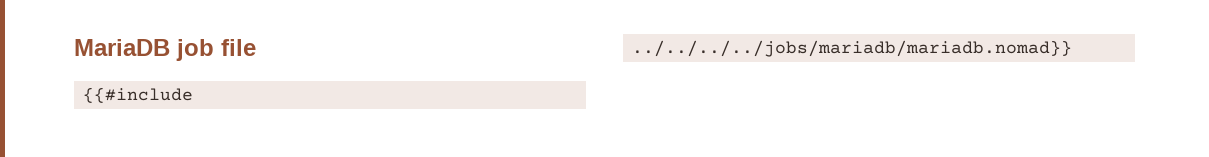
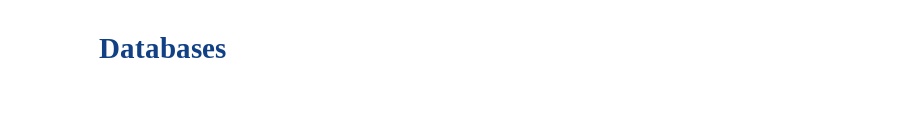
- MariaDB job file
- {{#include ../../../../jobs/mariadb/mariadb.nomad}}
+ Databases

